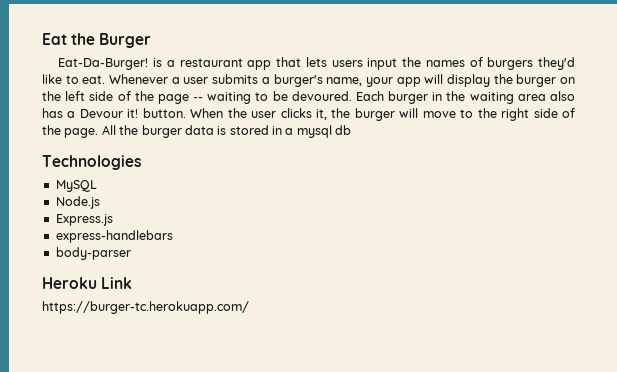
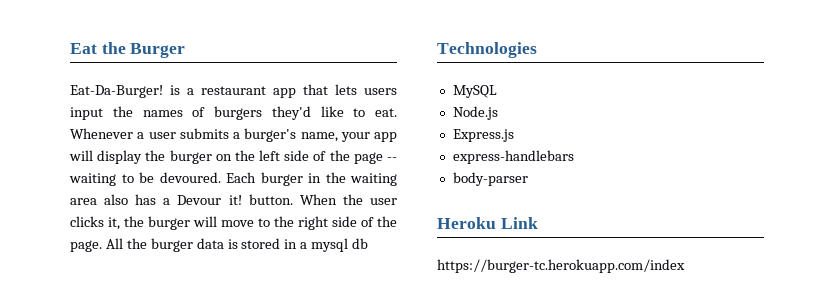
- https://burger-tc.herokuapp.com/
+ https://burger-tc.herokuapp.com/index

